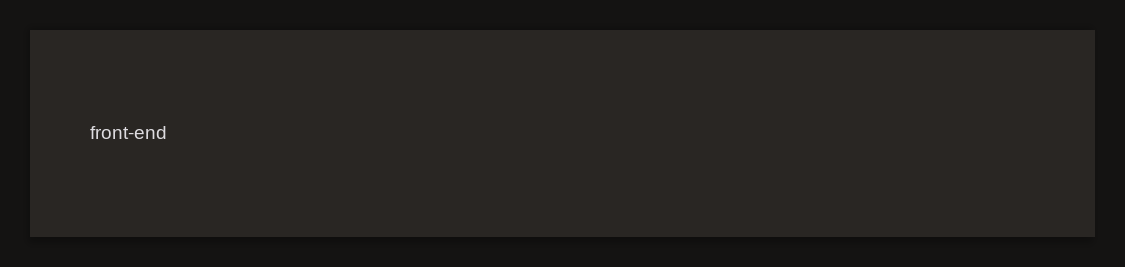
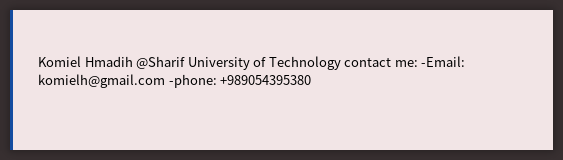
- front-end
+ Komiel Hmadih @Sharif University of Technology contact me: -Email: komielh@gmail.com -phone: +989054395380

